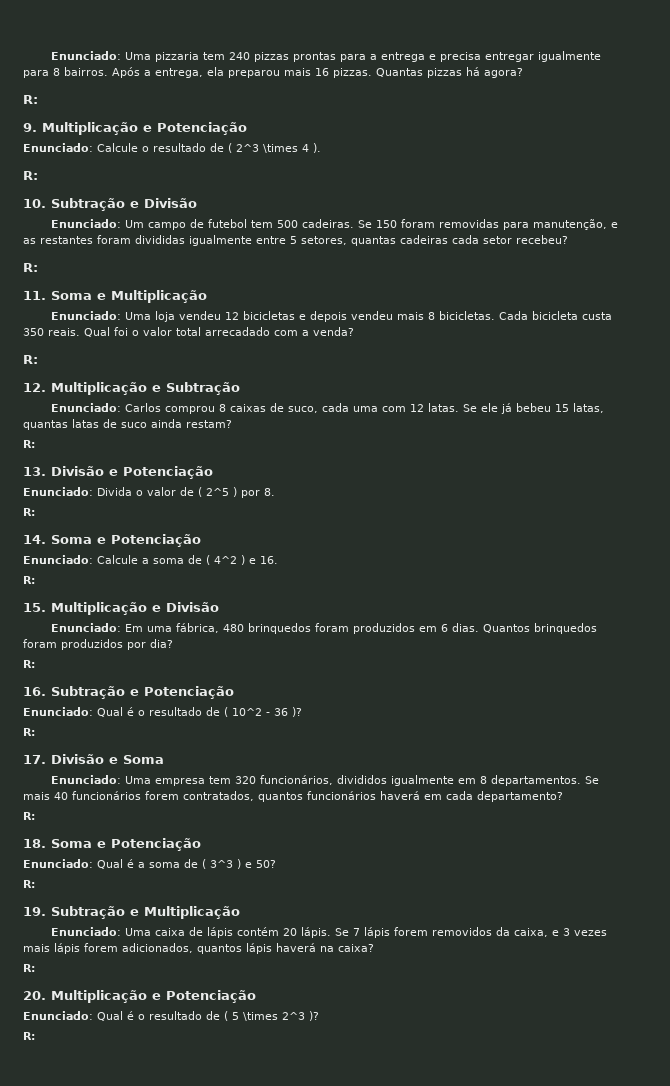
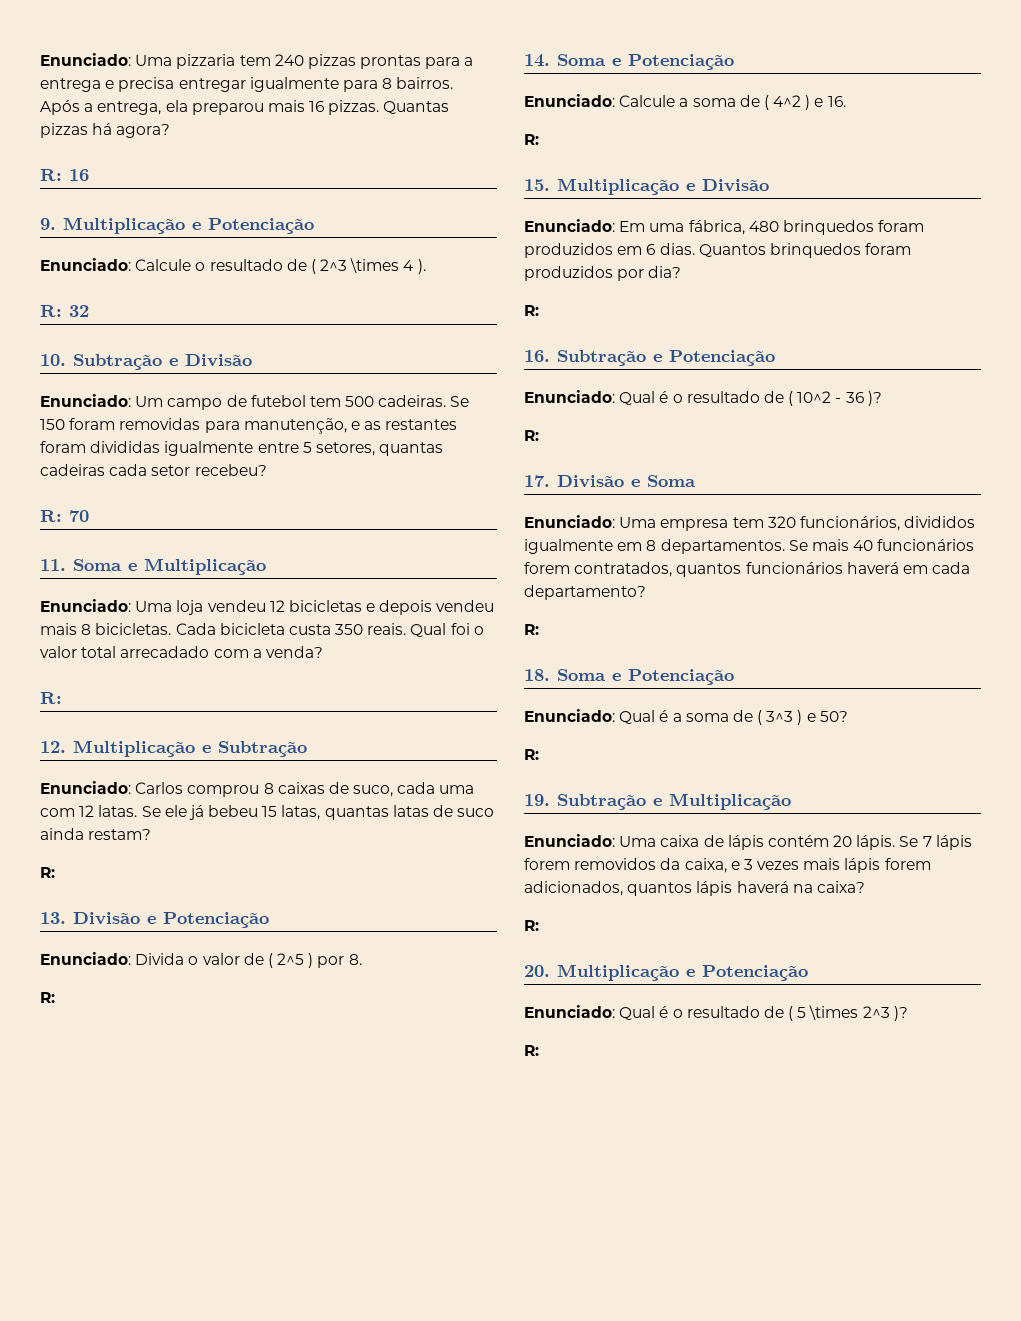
  Quantas pizzas há agora?
- R:
+ R: 16
  Enunciado: Calcule o resultado de ( 2^3 \times 4 ).
- R:
+ R: 32
  Se 150 foram removidas para manutenção, e as restantes foram divididas igualmente entre 5 setores, quantas cadeiras cada setor recebeu?
- R:
+ R: 70

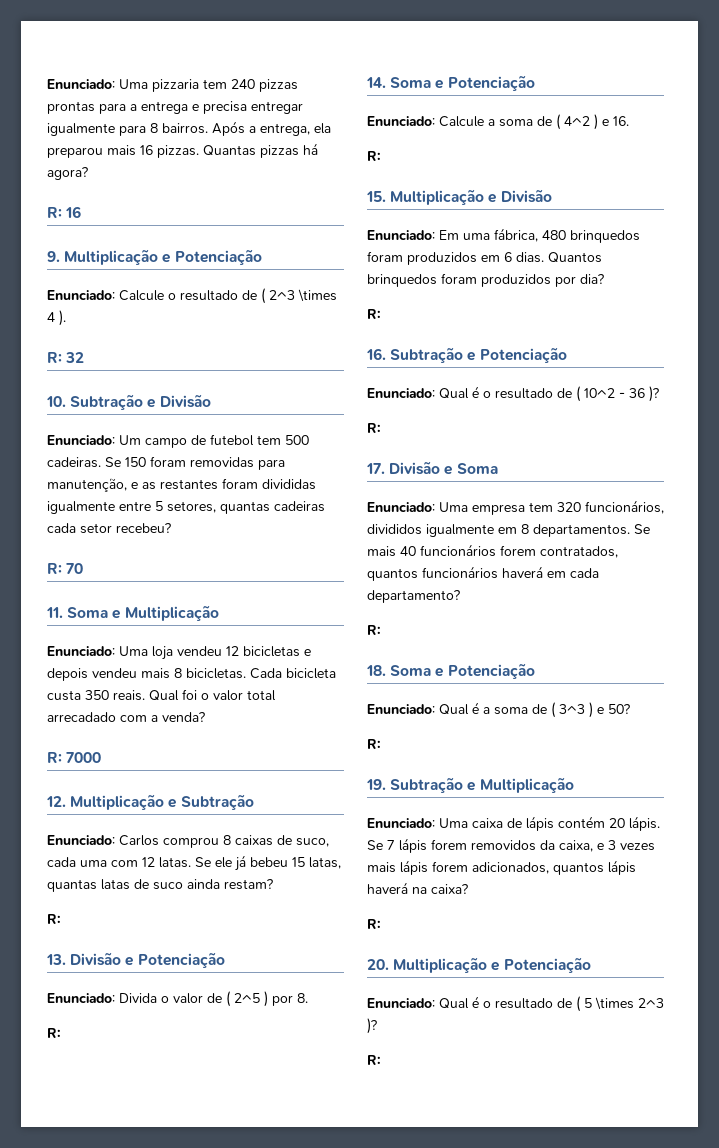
  Qual foi o valor total arrecadado com a venda?
- R:
+ R: 7000

